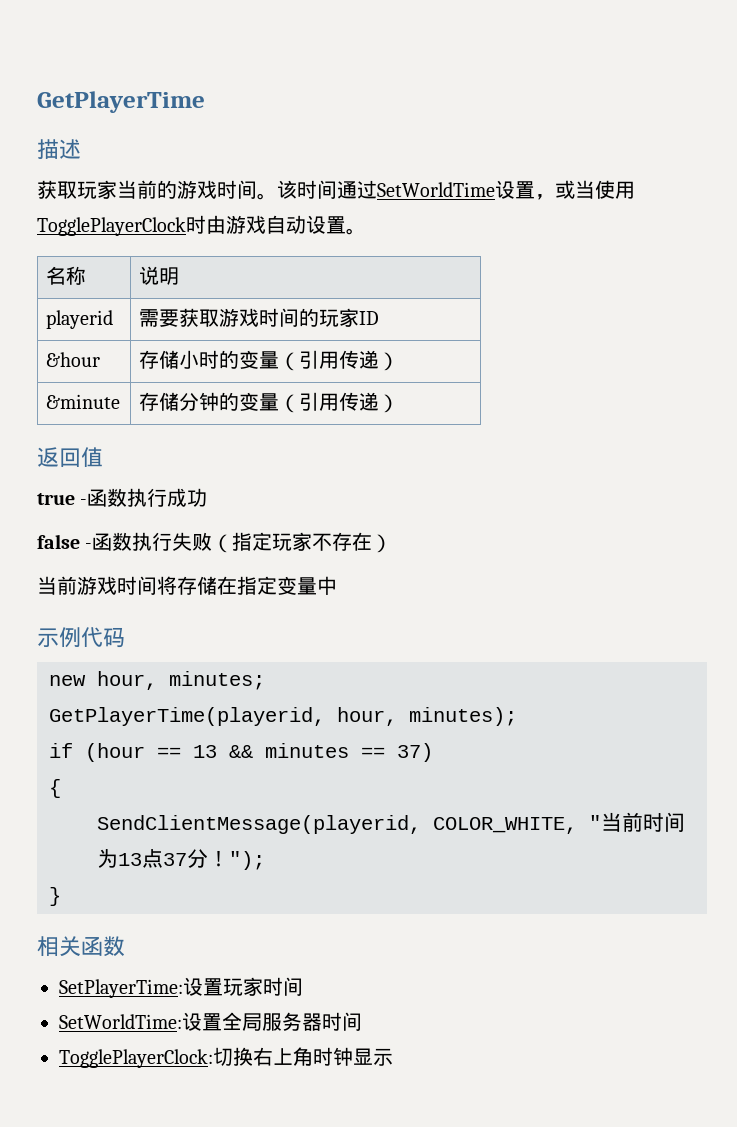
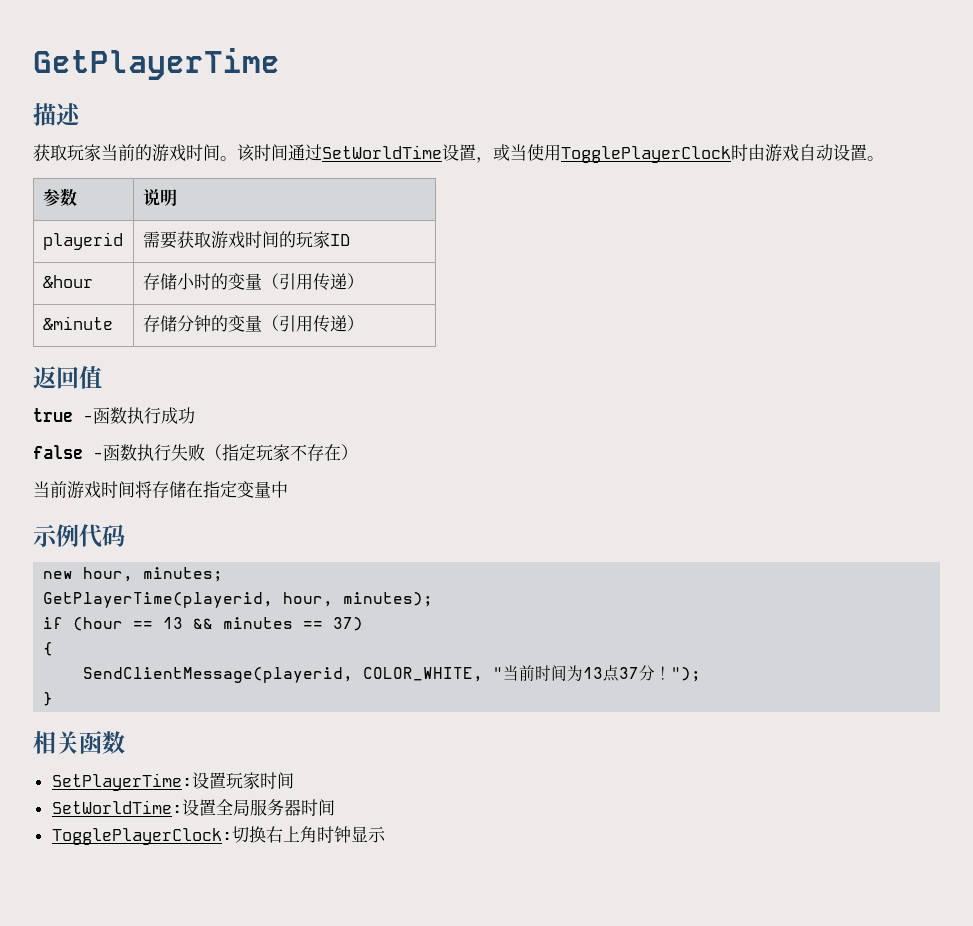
- 名称 | 说明
+ 参数 | 说明

